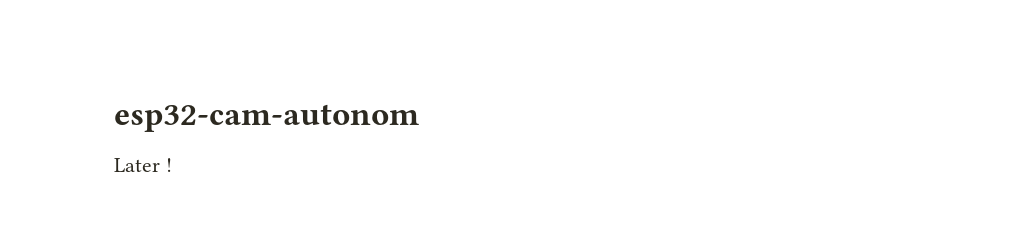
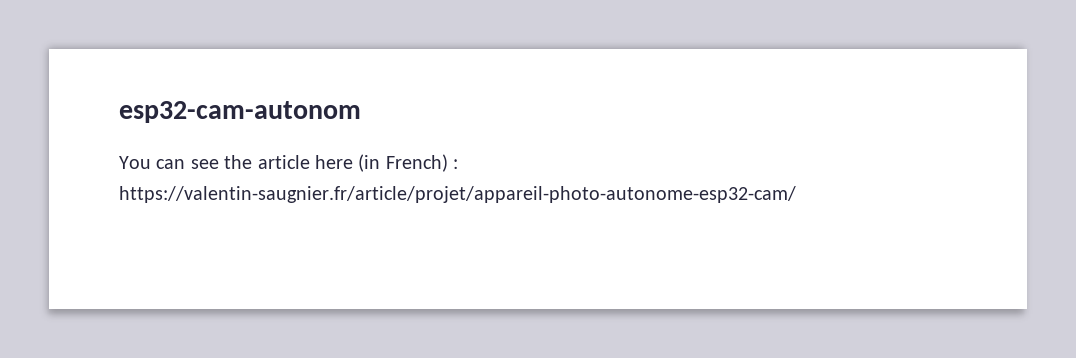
- Later !
+ You can see the article here (in French) : https://valentin-saugnier.fr/article/projet/appareil-photo-autonome-esp32-cam/

